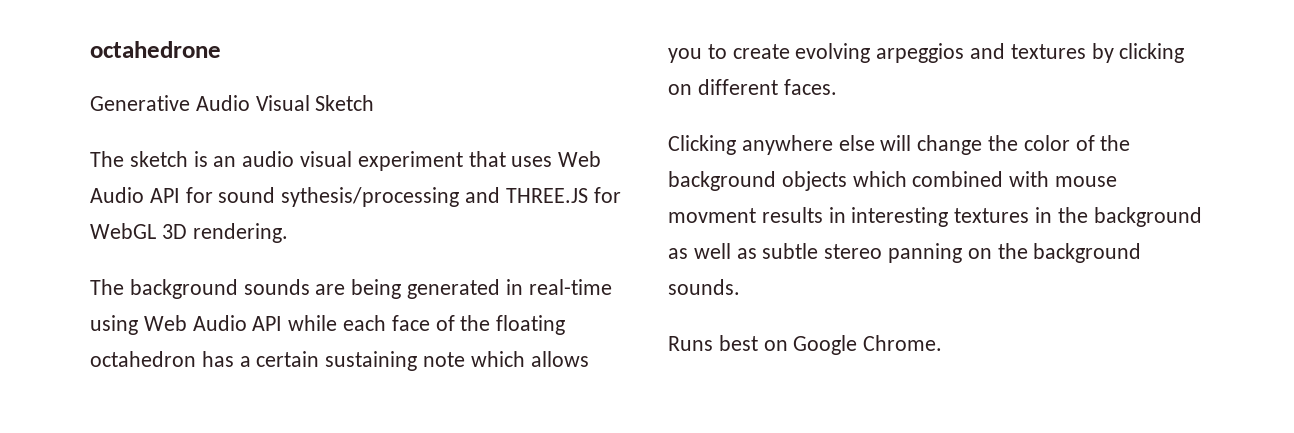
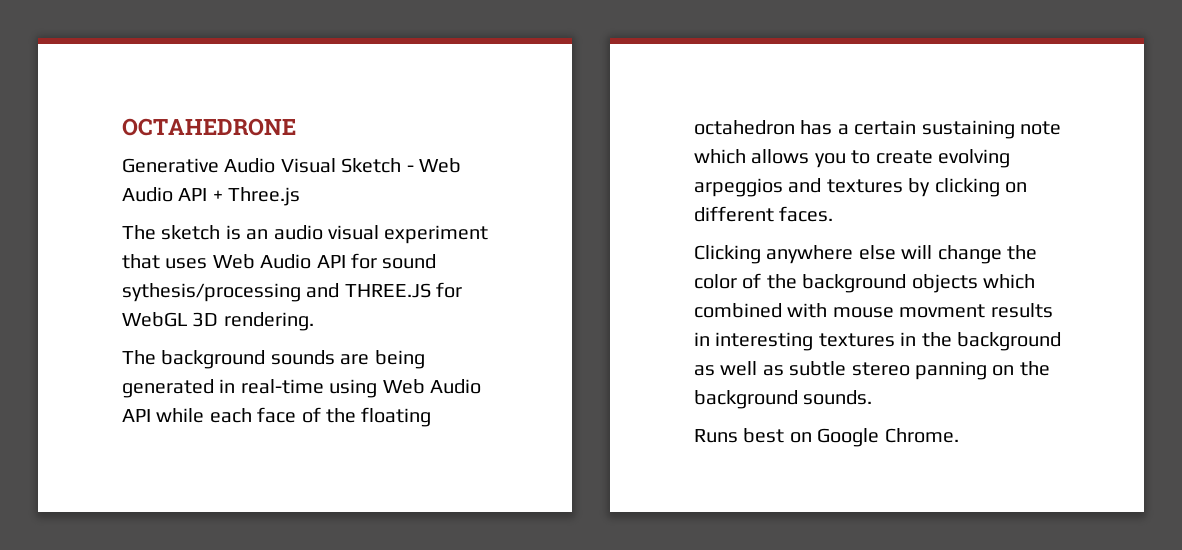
- octahedrone
+ OCTAHEDRONE
- Generative Audio Visual Sketch
+ Generative Audio Visual Sketch - Web Audio API + Three.js

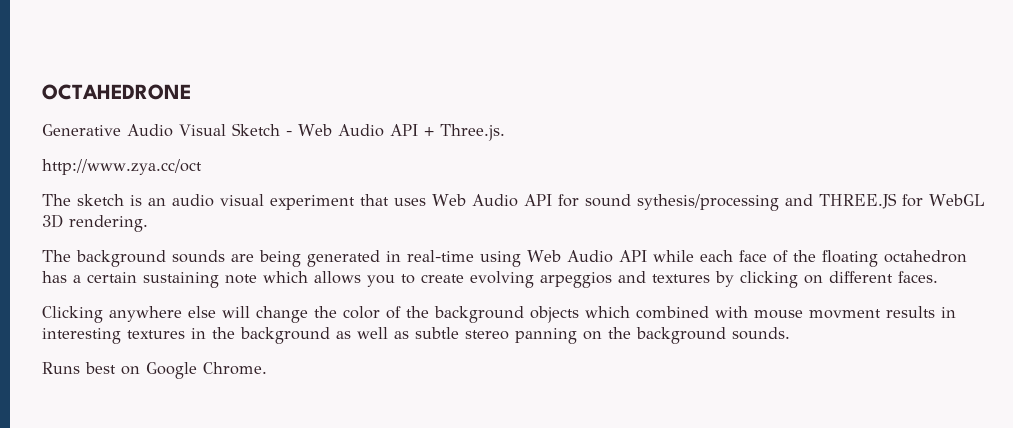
- Generative Audio Visual Sketch - Web Audio API + Three.js
+ Generative Audio Visual Sketch - Web Audio API + Three.js.
+ http://www.zya.cc/oct

